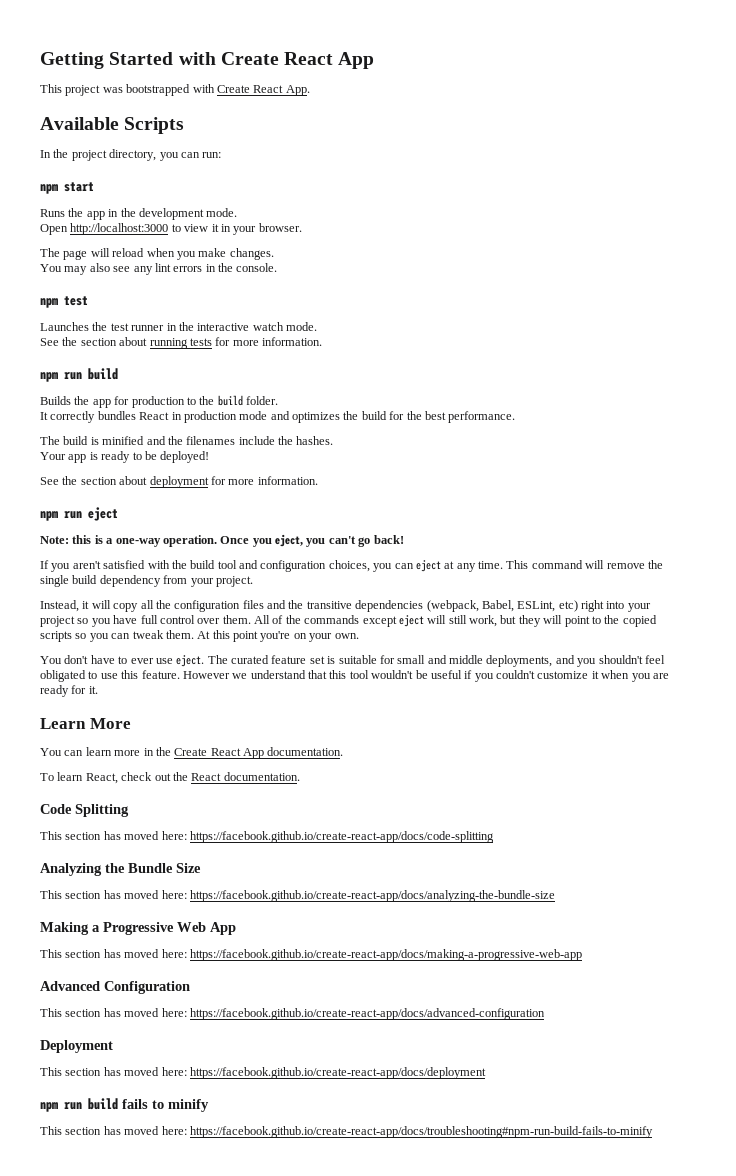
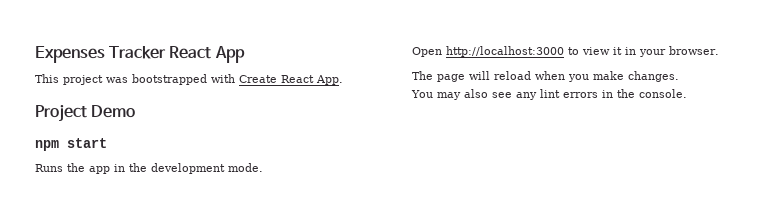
- Getting Started with Create React App
+ Expenses Tracker React App
- Available Scripts
- In the project directory, you can run:
+ Project Demo
- npm test
- Launches the test runner in the interactive watch mode.
- See the section about running tests for more information.
- npm run build
- Builds the app for production to the build folder.
- It correctly bundles React in production mode and optimizes the build for the best performance.
- The build is minified and the filenames include the hashes.
- Your app is ready to be deployed!
- See the section about deployment for more information.
- npm run eject
- Note: this is a one-way operation. Once you eject, you can't go back!
- If you aren't satisfied with the build tool and configuration choices, you can eject at any time. This command will remove the single build dependency from your project.
- Instead, it will copy all the configuration files and the transitive dependencies (webpack, Babel, ESLint, etc) right into your project so you have full control over them. All of the commands except eject will still work, but they will point to the copied scripts so you can tweak them. At this point you're on your own.
- You don't have to ever use eject. The curated feature set is suitable for small and middle deployments, and you shouldn't feel obligated to use this feature. However we understand that this tool wouldn't be useful if you couldn't customize it when you are ready for it.
- Learn More
- You can learn more in the Create React App documentation.
- To learn React, check out the React documentation.
- Code Splitting
- This section has moved here: https://facebook.github.io/create-react-app/docs/code-splitting
- Analyzing the Bundle Size
- This section has moved here: https://facebook.github.io/create-react-app/docs/analyzing-the-bundle-size
- Making a Progressive Web App
- This section has moved here: https://facebook.github.io/create-react-app/docs/making-a-progressive-web-app
- Advanced Configuration
- This section has moved here: https://facebook.github.io/create-react-app/docs/advanced-configuration
- Deployment
- This section has moved here: https://facebook.github.io/create-react-app/docs/deployment
- npm run build fails to minify
- This section has moved here: https://facebook.github.io/create-react-app/docs/troubleshooting#npm-run-build-fails-to-minify

